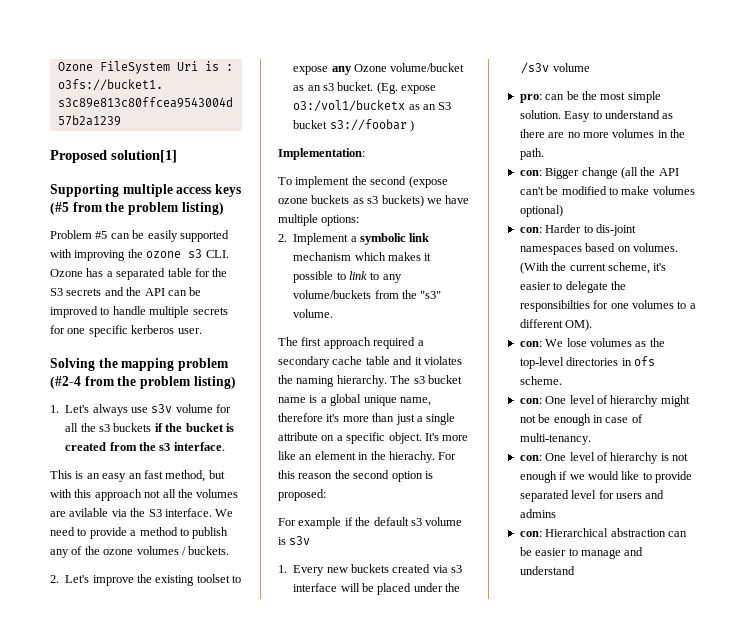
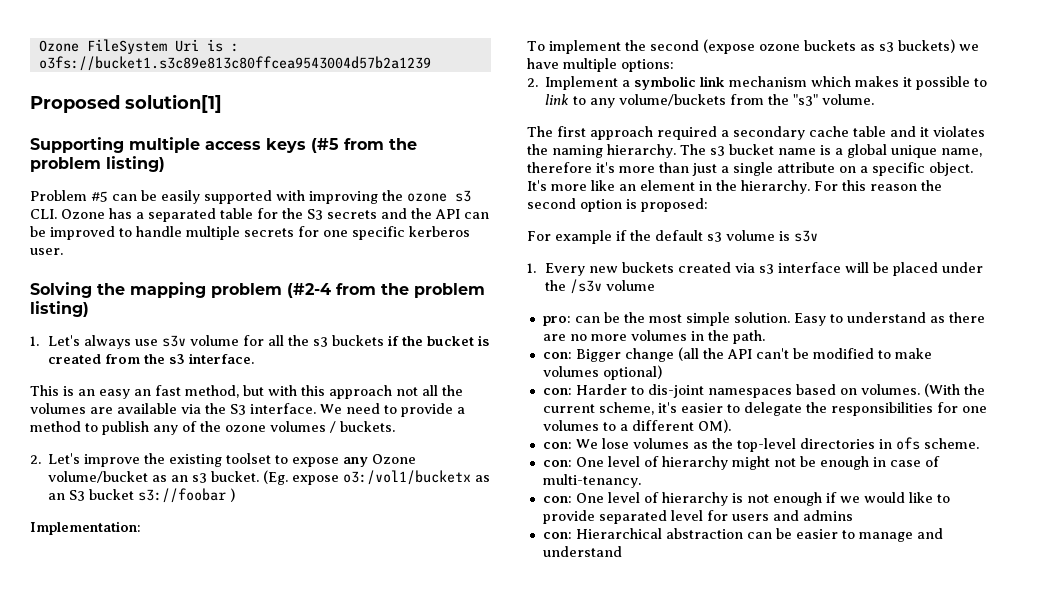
- This is an easy an fast method, but with this approach not all the volumes are avilable via the S3 interface.
+ This is an easy an fast method, but with this approach not all the volumes are available via the S3 interface.
- It's more like an element in the hierachy.
+ It's more like an element in the hierarchy.
- (With the current scheme, it's easier to delegate the responsibilties for one volumes to a different OM).
+ (With the current scheme, it's easier to delegate the responsibilities for one volumes to a different OM).

